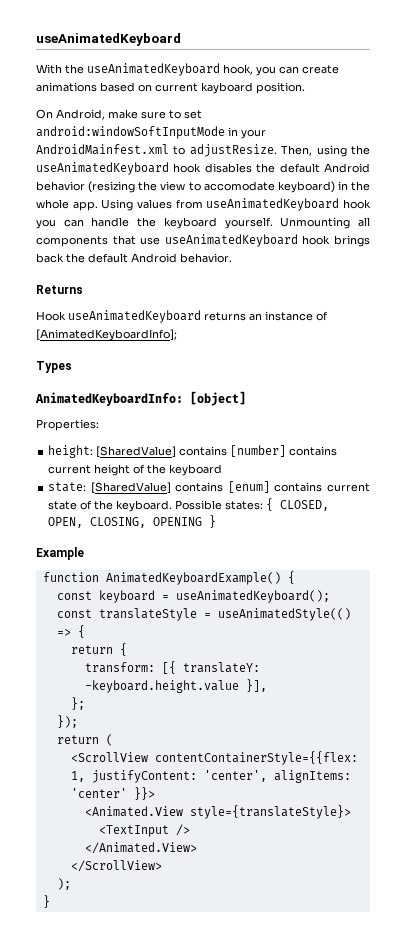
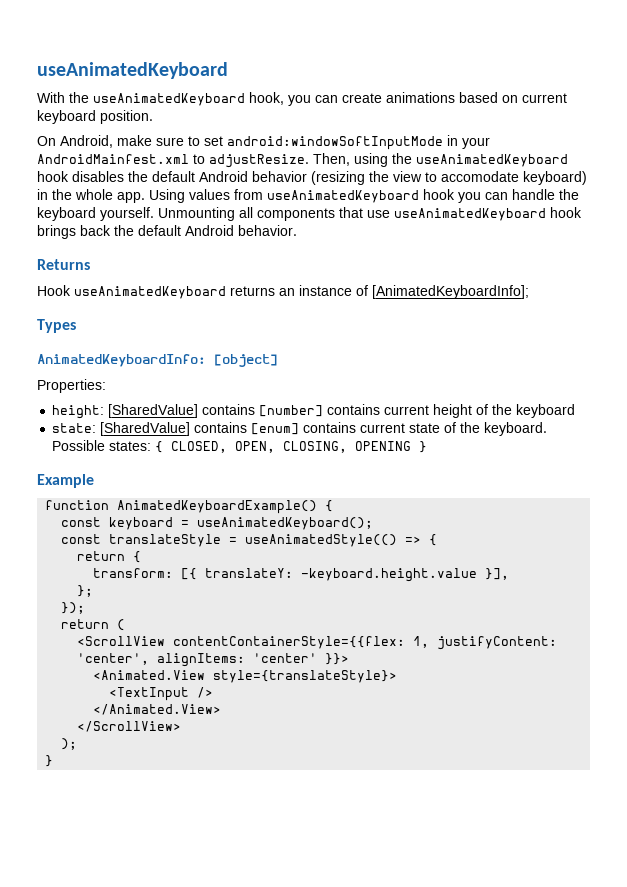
- With the useAnimatedKeyboard hook, you can create animations based on current kayboard position.
+ With the useAnimatedKeyboard hook, you can create animations based on current keyboard position.

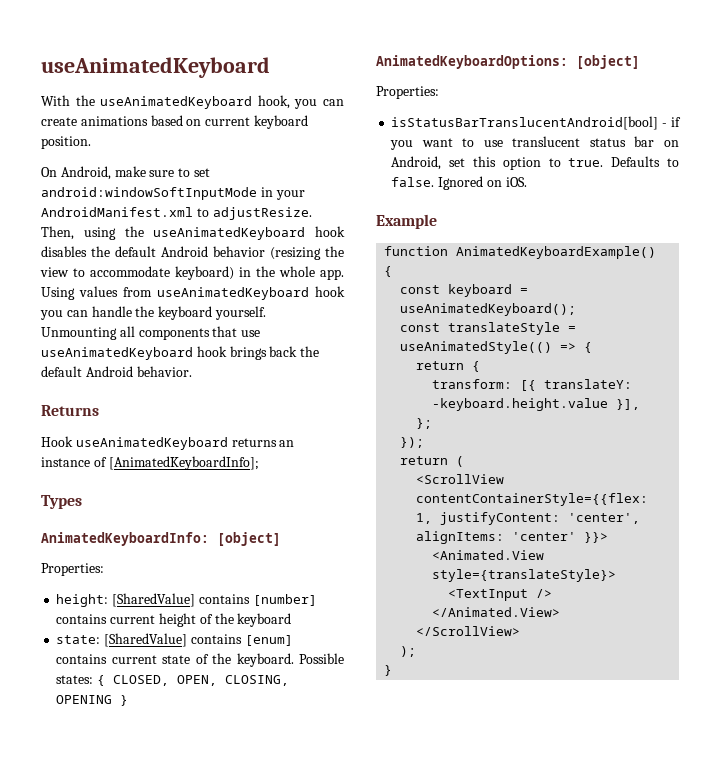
- On Android, make sure to set android:windowSoftInputMode in your AndroidMainfest.xml to adjustResize.
+ On Android, make sure to set android:windowSoftInputMode in your AndroidManifest.xml to adjustResize.
- Then, using the useAnimatedKeyboard hook disables the default Android behavior (resizing the view to accomodate keyboard) in the whole app.
+ Then, using the useAnimatedKeyboard hook disables the default Android behavior (resizing the view to accommodate keyboard) in the whole app.
+ AnimatedKeyboardOptions: [object]
+ Properties:
+ isStatusBarTranslucentAndroid[bool] - if you want to use translucent status bar on Android, set this option to true. Defaults to false. Ignored on iOS.

